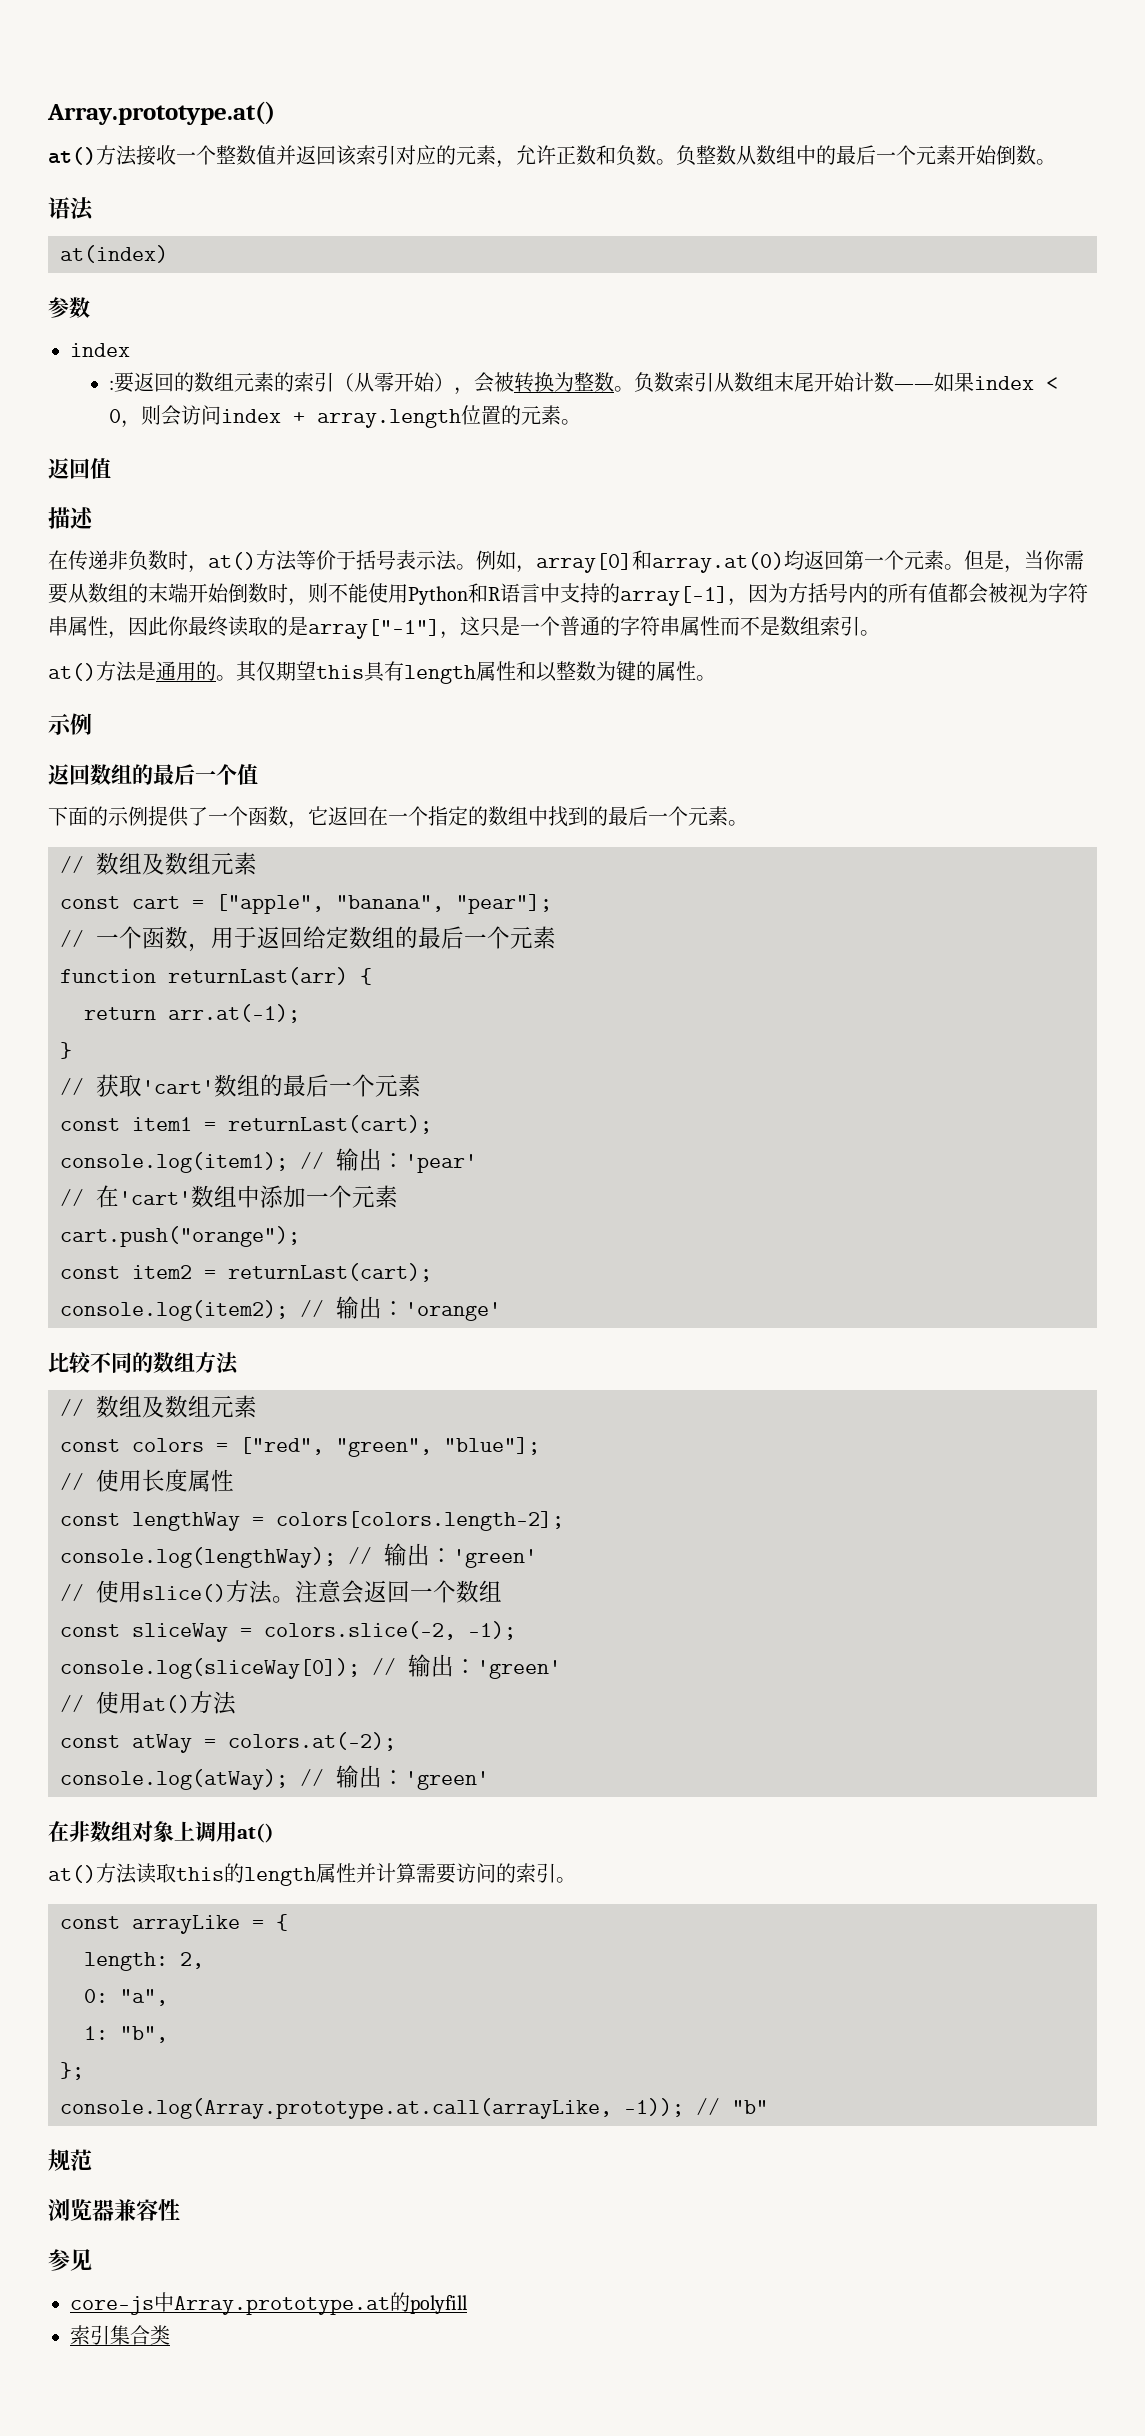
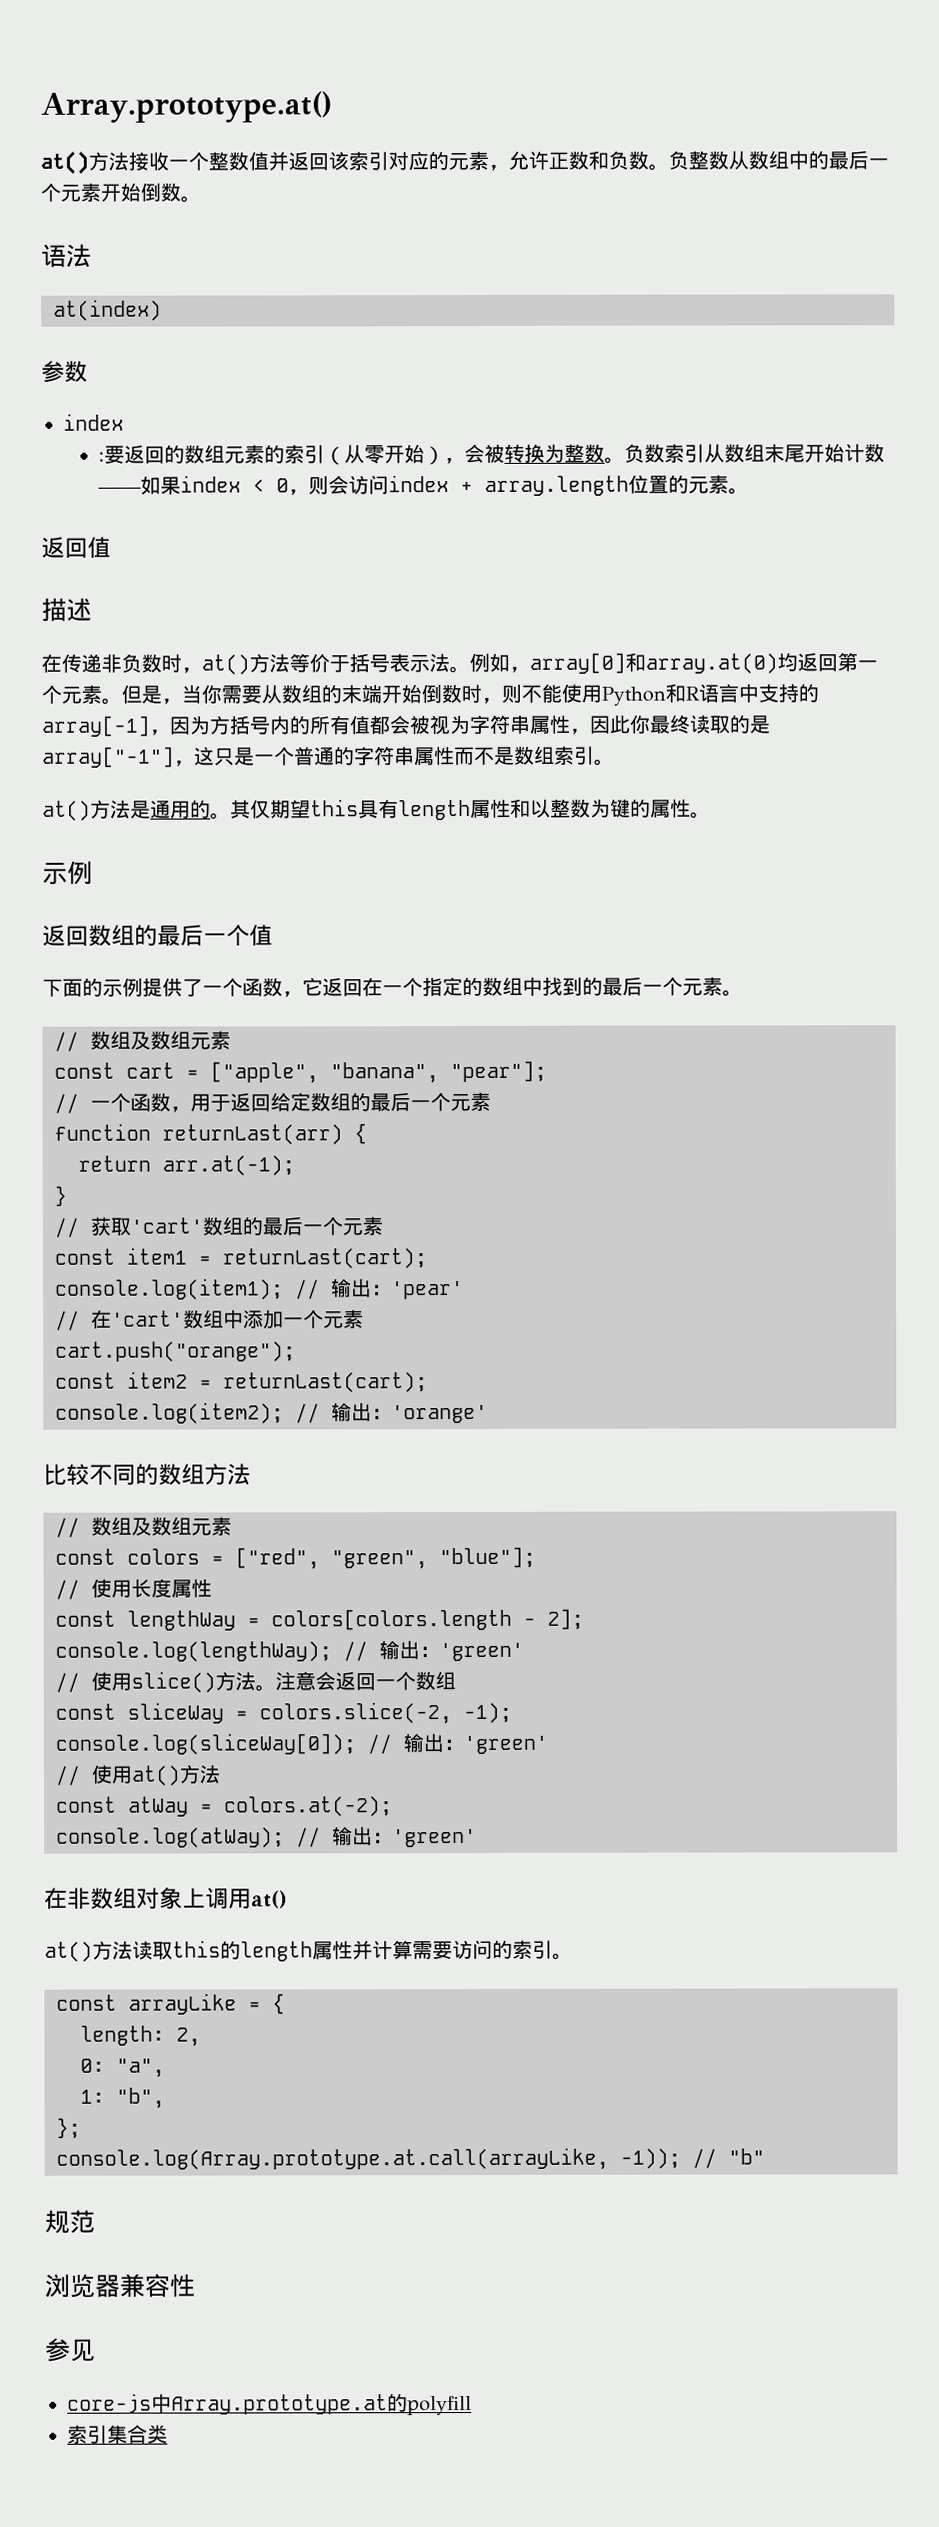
- const lengthWay = colors[colors.length-2];
+ const lengthWay = colors[colors.length - 2];

